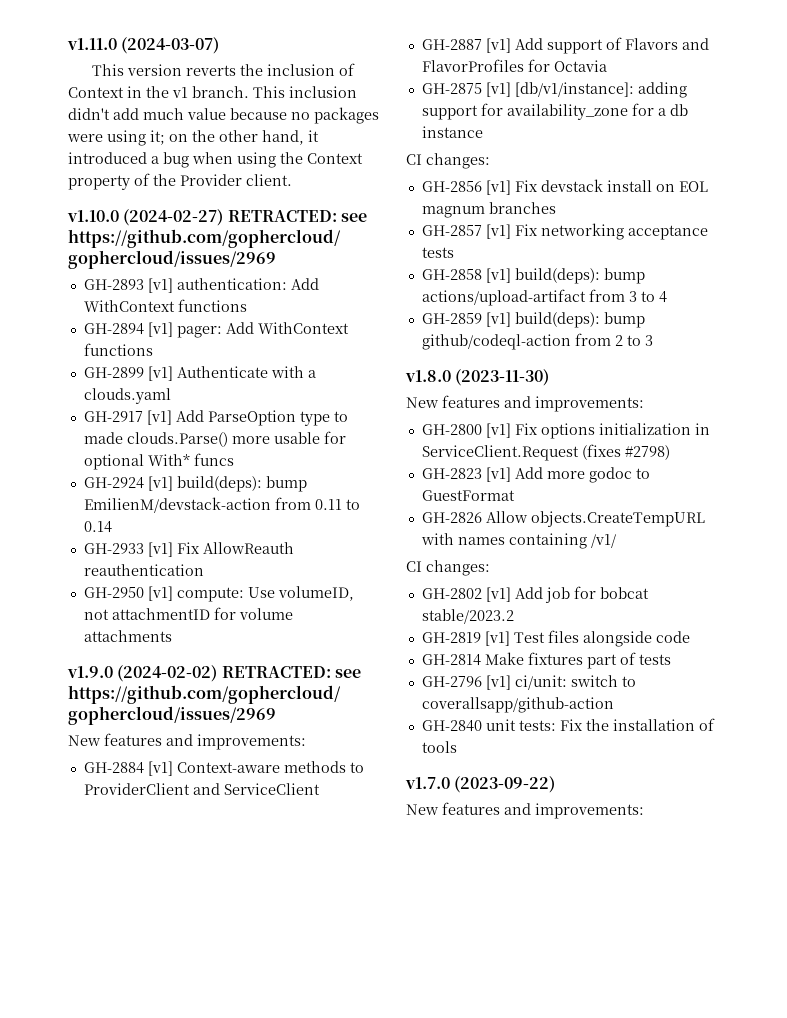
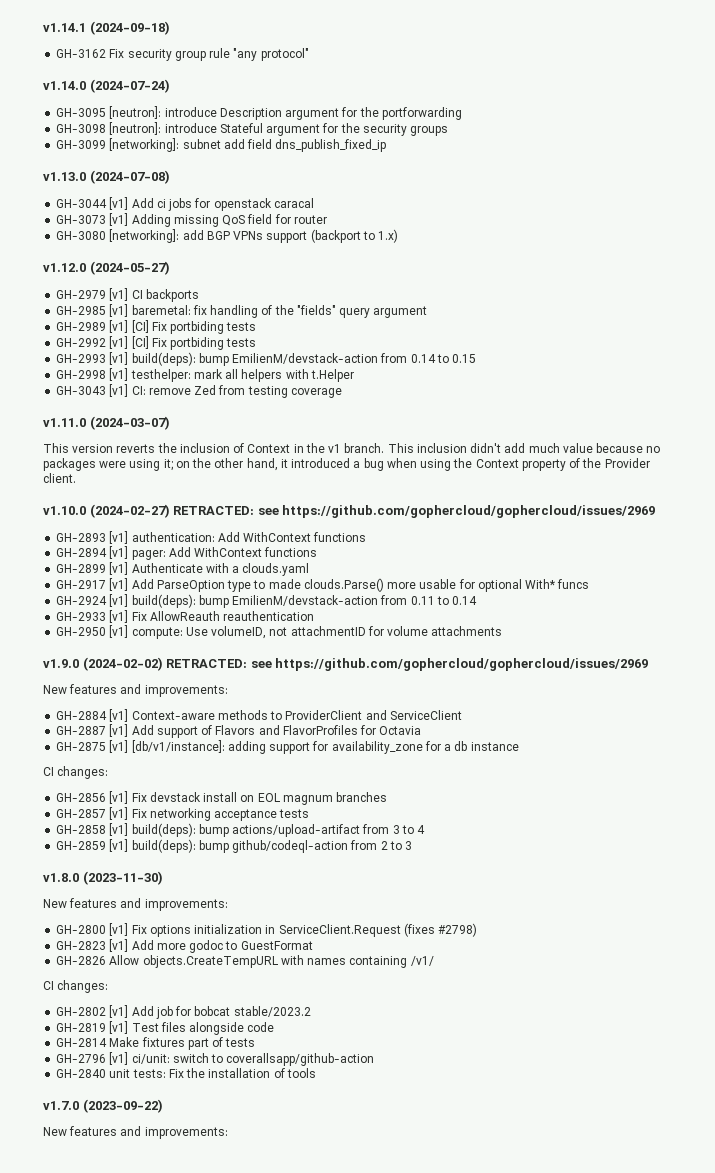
+ v1.14.1 (2024-09-18)
+ GH-3162 Fix security group rule "any protocol"
+ v1.14.0 (2024-07-24)
+ GH-3095 [neutron]: introduce Description argument for the portforwarding
+ GH-3098 [neutron]: introduce Stateful argument for the security groups
+ GH-3099 [networking]: subnet add field dns_publish_fixed_ip
+ v1.13.0 (2024-07-08)
+ GH-3044 [v1] Add ci jobs for openstack caracal
+ GH-3073 [v1] Adding missing QoS field for router
+ GH-3080 [networking]: add BGP VPNs support (backport to 1.x)
+ v1.12.0 (2024-05-27)
+ GH-2979 [v1] CI backports
+ GH-2985 [v1] baremetal: fix handling of the "fields" query argument
+ GH-2989 [v1] [CI] Fix portbiding tests
+ GH-2992 [v1] [CI] Fix portbiding tests
+ GH-2993 [v1] build(deps): bump EmilienM/devstack-action from 0.14 to 0.15
+ GH-2998 [v1] testhelper: mark all helpers with t.Helper
+ GH-3043 [v1] CI: remove Zed from testing coverage

